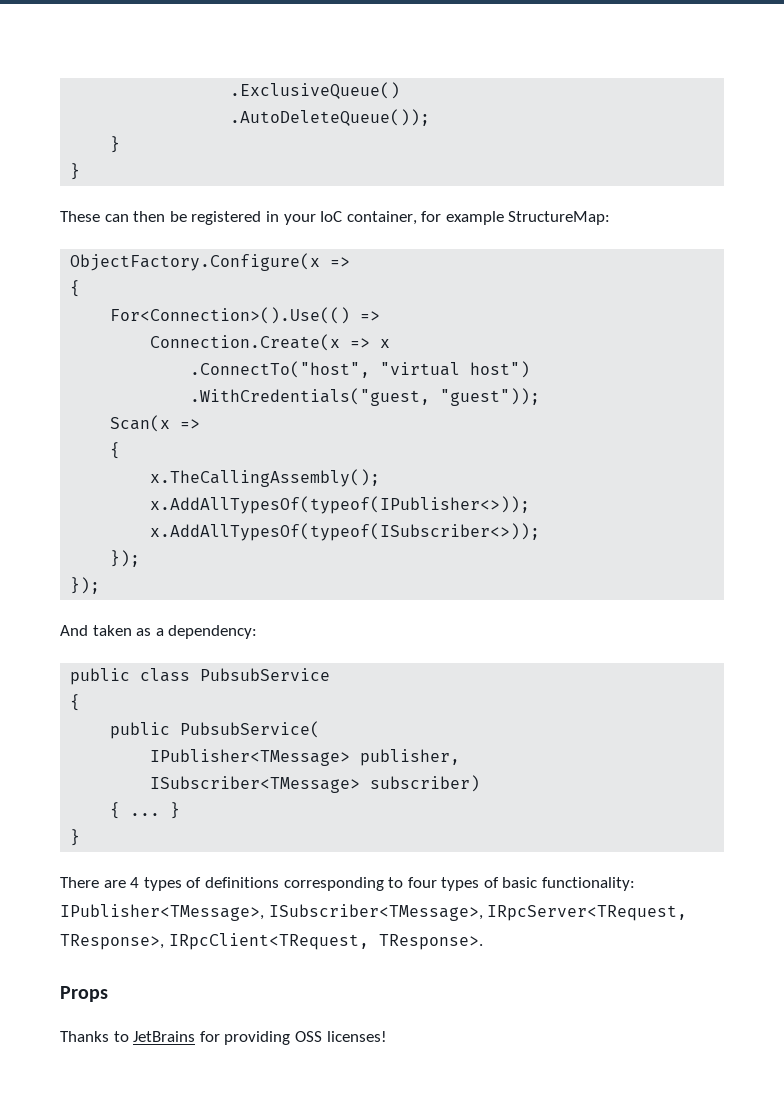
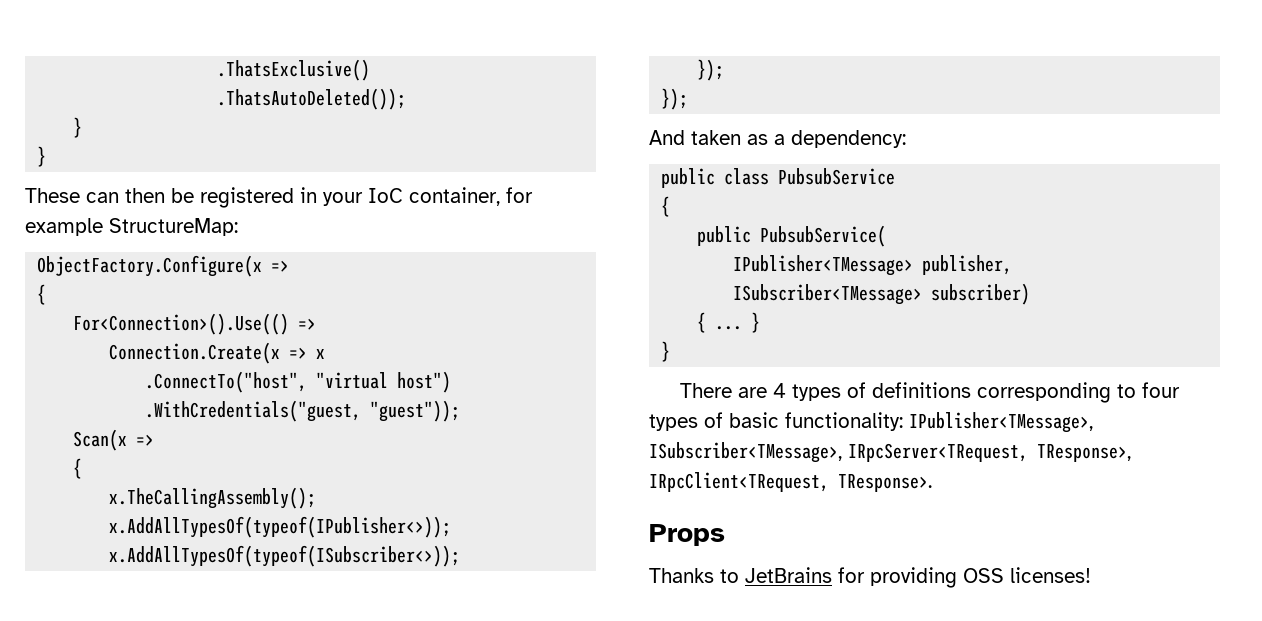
- .ExclusiveQueue()
- .AutoDeleteQueue());
+ .ThatsExclusive()
+ .ThatsAutoDeleted());

